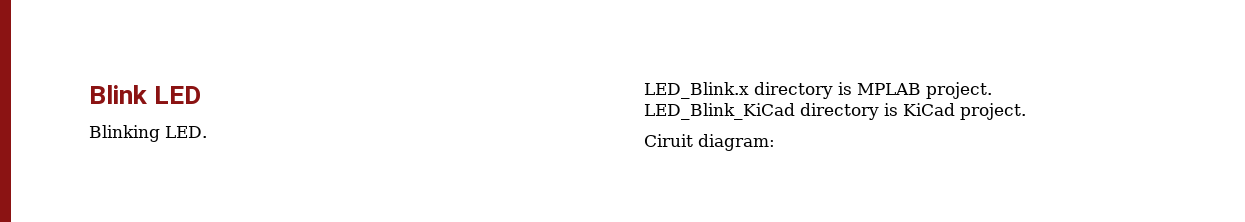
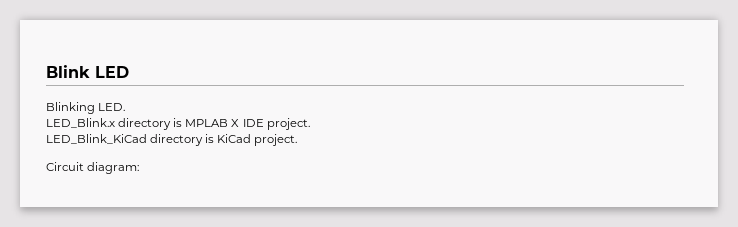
- LED_Blink.x directory is MPLAB project.
+ LED_Blink.x directory is MPLAB X IDE project.
- Ciruit diagram:
+ Circuit diagram:

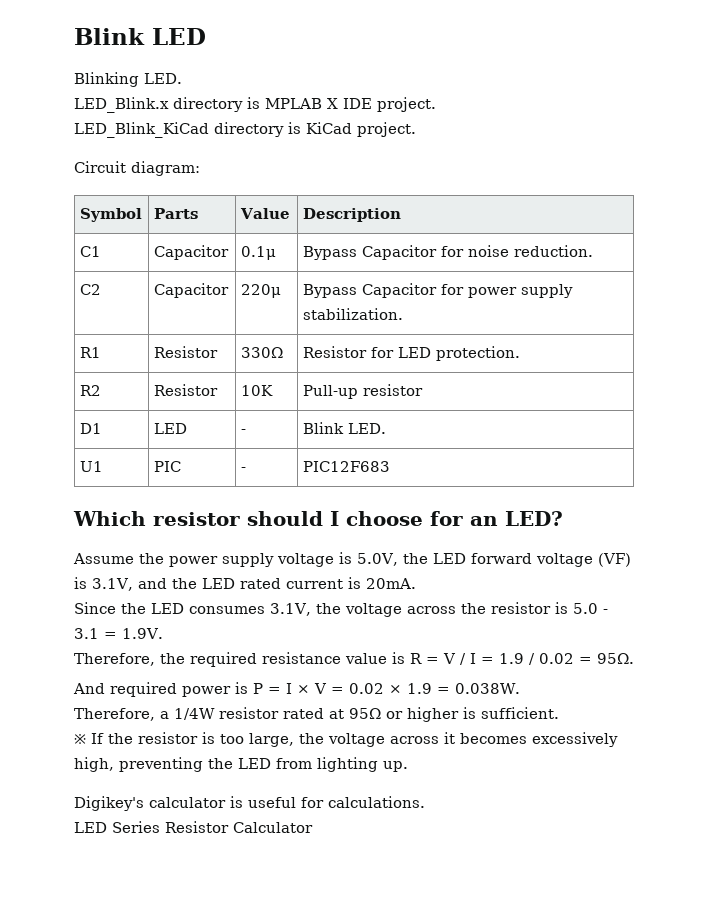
+ Symbol | Parts | Value | Description
+ C1 | Capacitor | 0.1μ | Bypass Capacitor for noise reduction.
+ C2 | Capacitor | 220μ | Bypass Capacitor for power supply stabilization.
+ R1 | Resistor | 330Ω | Resistor for LED protection.
+ R2 | Resistor | 10K | Pull-up resistor
+ D1 | LED | - | Blink LED.
+ U1 | PIC | - | PIC12F683
+ Which resistor should I choose for an LED?
+ Assume the power supply voltage is 5.0V, the LED forward voltage (VF) is 3.1V, and the LED rated current is 20mA.
+ Since the LED consumes 3.1V, the voltage across the resistor is 5.0 - 3.1 = 1.9V.
+ Therefore, the required resistance value is R = V / I = 1.9 / 0.02 = 95Ω.
+ And required power is P = I × V = 0.02 × 1.9 = 0.038W.
+ Therefore, a 1/4W resistor rated at 95Ω or higher is sufficient.
+ ※ If the resistor is too large, the voltage across it becomes excessively high, preventing the LED from lighting up.
+ Digikey's calculator is useful for calculations.
+ LED Series Resistor Calculator

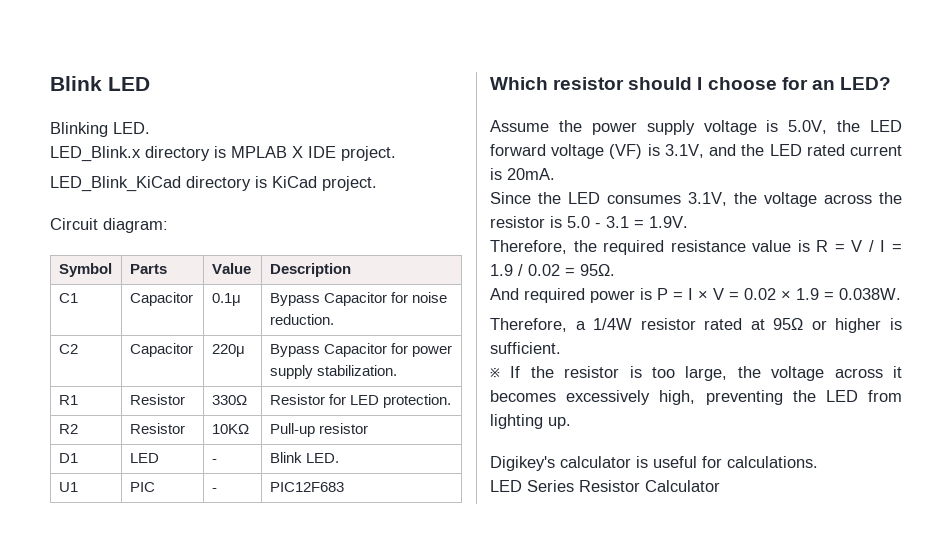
- R2 | Resistor | 10K | Pull-up resistor
+ R2 | Resistor | 10KΩ | Pull-up resistor

